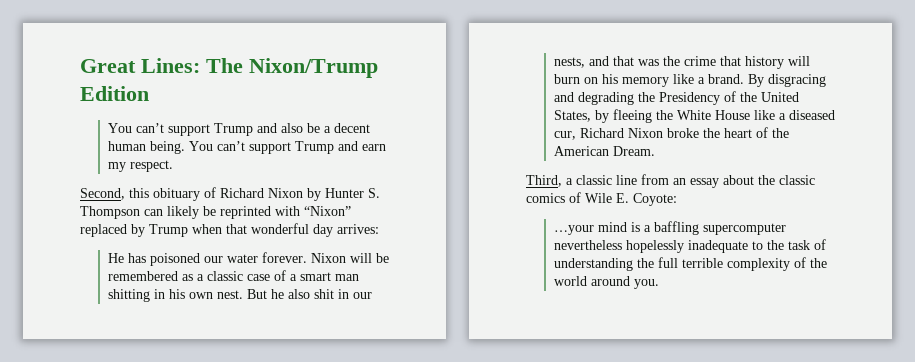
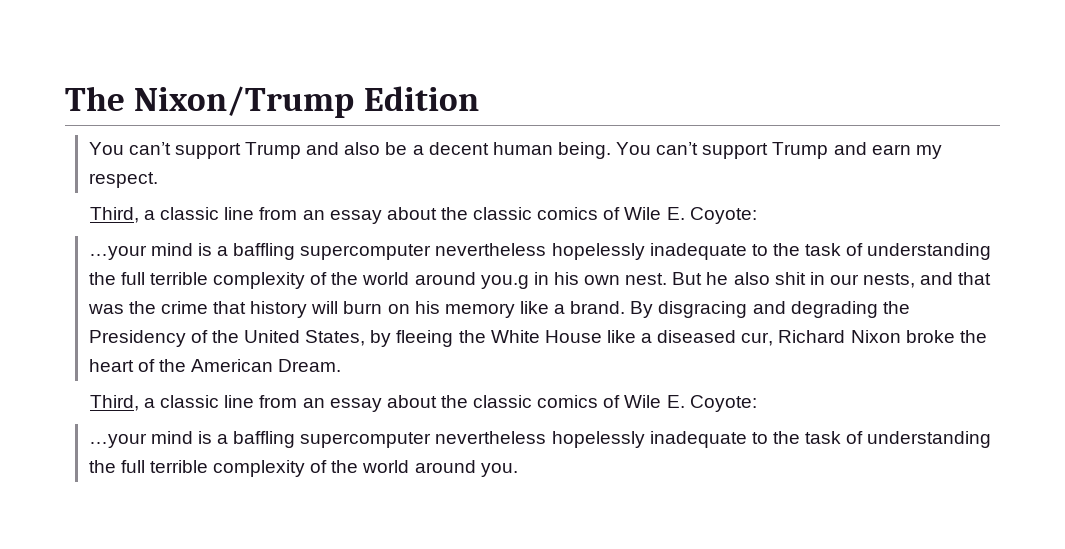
- Great Lines: The Nixon/Trump Edition
+ The Nixon/Trump Edition
  You can’t support Trump and earn my respect.
- Second, this obituary of Richard Nixon by Hunter S. Thompson can likely be reprinted with “Nixon” replaced by Trump when that wonderful day arrives:
- He has poisoned our water forever. Nixon will be remembered as a classic case of a smart man shitting in his own nest.
+ Third, a classic line from an essay about the classic comics of Wile E. Coyote:
+ …your mind is a baffling supercomputer nevertheless hopelessly inadequate to the task of understanding the full terrible complexity of the world around you.g in his own nest.

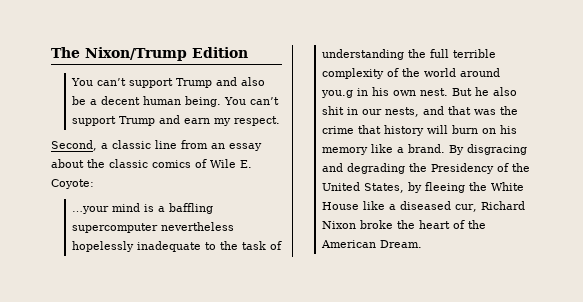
  You can’t support Trump and earn my respect.
- Third, a classic line from an essay about the classic comics of Wile E. Coyote:
+ Second, a classic line from an essay about the classic comics of Wile E. Coyote:
  By disgracing and degrading the Presidency of the United States, by fleeing the White House like a diseased cur, Richard Nixon broke the heart of the American Dream.
- Third, a classic line from an essay about the classic comics of Wile E. Coyote:
- …your mind is a baffling supercomputer nevertheless hopelessly inadequate to the task of understanding the full terrible complexity of the world around you.

